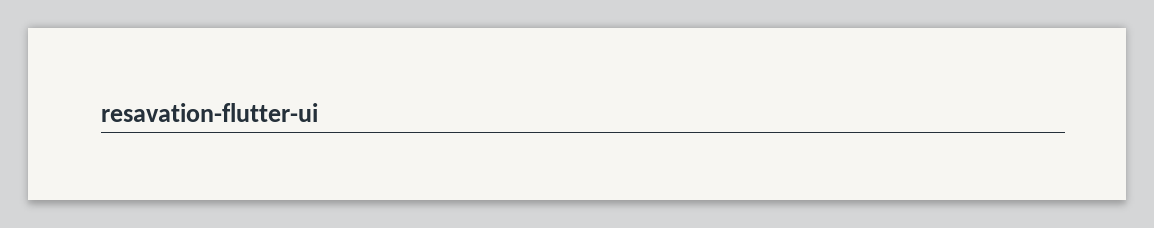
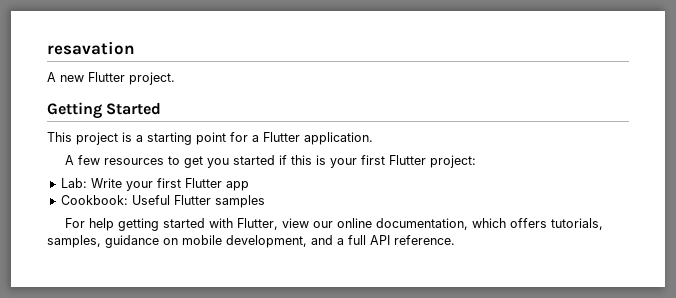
- resavation-flutter-ui
+ resavation
+ A new Flutter project.
+ Getting Started
+ This project is a starting point for a Flutter application.
+ A few resources to get you started if this is your first Flutter project:
+ Lab: Write your first Flutter app
+ Cookbook: Useful Flutter samples
+ For help getting started with Flutter, view our online documentation, which offers tutorials, samples, guidance on mobile development, and a full API reference.

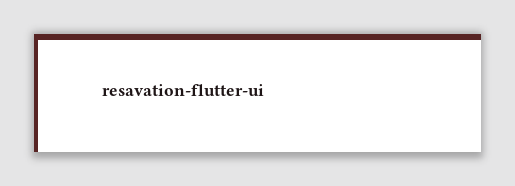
- resavation
- A new Flutter project.
- Getting Started
- This project is a starting point for a Flutter application.
- A few resources to get you started if this is your first Flutter project:
- Lab: Write your first Flutter app
- Cookbook: Useful Flutter samples
- For help getting started with Flutter, view our online documentation, which offers tutorials, samples, guidance on mobile development, and a full API reference.
+ resavation-flutter-ui

